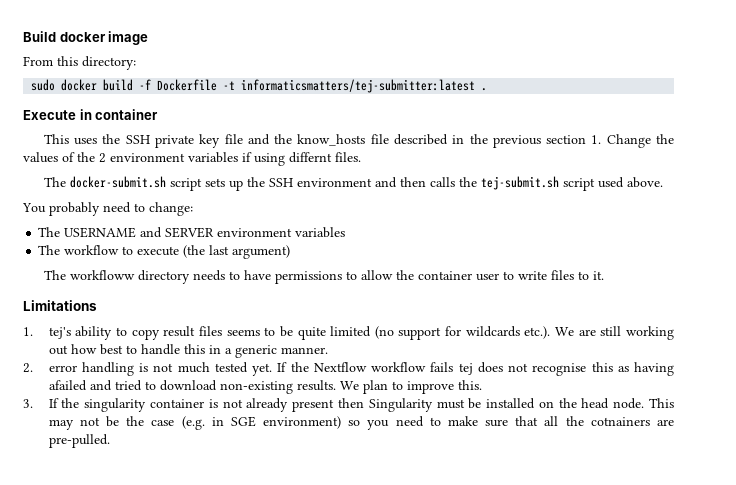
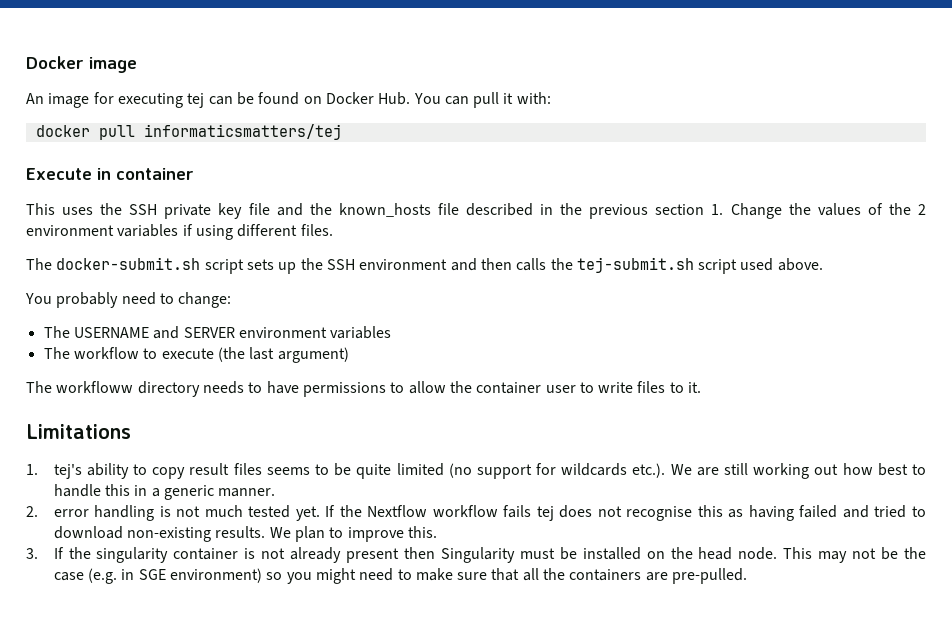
- Build docker image
+ Docker image
- From this directory:
- sudo docker build -f Dockerfile -t informaticsmatters/tej-submitter:latest .
+ An image for executing tej can be found on Docker Hub. You can pull it with:
+ docker pull informaticsmatters/tej
- This uses the SSH private key file and the know_hosts file described in the previous section 1. Change the values of the 2 environment variables if using differnt files.
+ This uses the SSH private key file and the known_hosts file described in the previous section 1. Change the values of the 2 environment variables if using different files.
- If the Nextflow workflow fails tej does not recognise this as having afailed and tried to download non-existing results.
+ If the Nextflow workflow fails tej does not recognise this as having failed and tried to download non-existing results.
- This may not be the case (e.g. in SGE environment) so you need to make sure that all the cotnainers are pre-pulled.
+ This may not be the case (e.g. in SGE environment) so you might need to make sure that all the containers are pre-pulled.

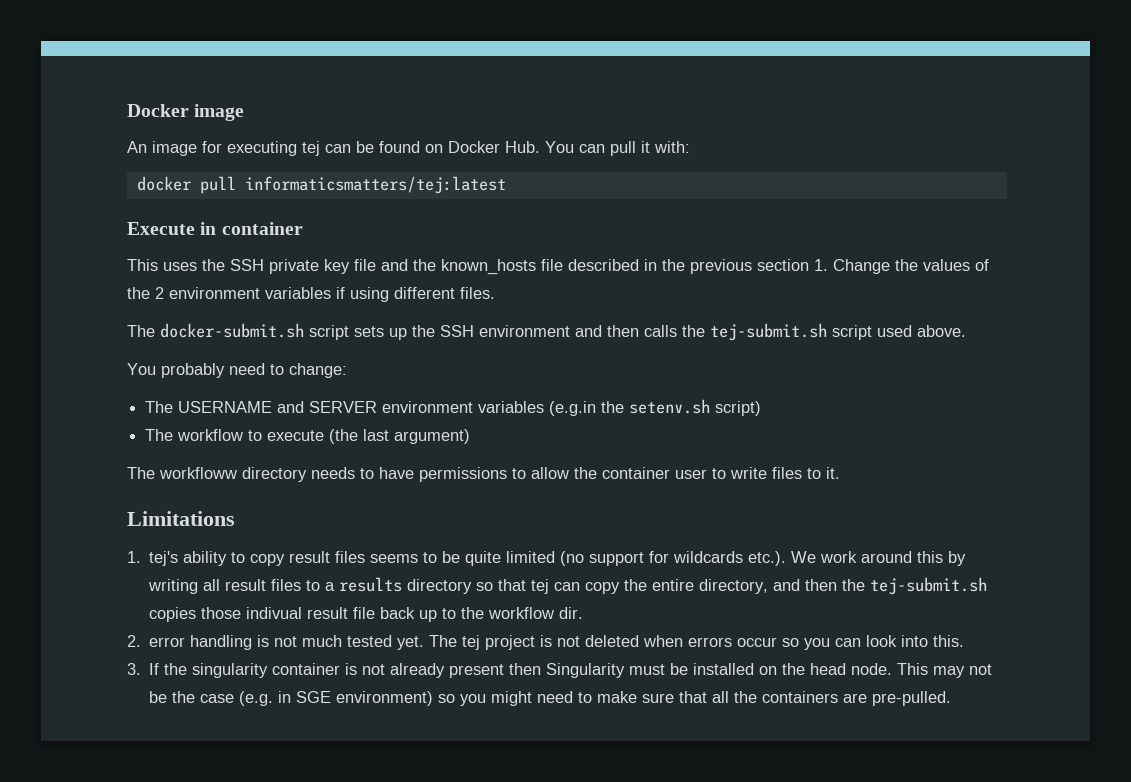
- docker pull informaticsmatters/tej
+ docker pull informaticsmatters/tej:latest
- The USERNAME and SERVER environment variables
+ The USERNAME and SERVER environment variables (e.g.in the setenv.sh script)
- 1. tej's ability to copy result files seems to be quite limited (no support for wildcards etc.). We are still working out how best to handle this in a generic manner.
+ 1. tej's ability to copy result files seems to be quite limited (no support for wildcards etc.). We work around this by writing all result files to a results directory so that tej can copy the entire directory, and then the tej-submit.sh copies those indivual result file back up to the workflow dir.
- If the Nextflow workflow fails tej does not recognise this as having failed and tried to download non-existing results. We plan to improve this.
+ The tej project is not deleted when errors occur so you can look into this.

